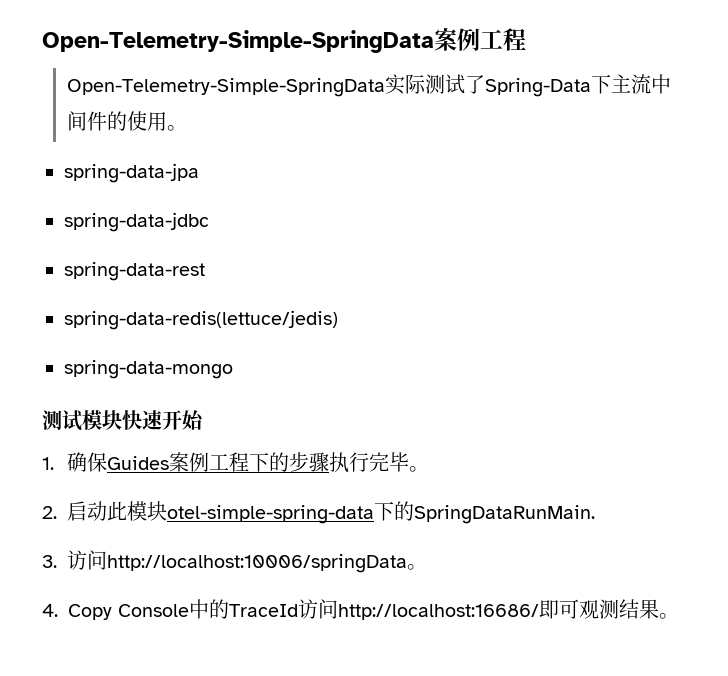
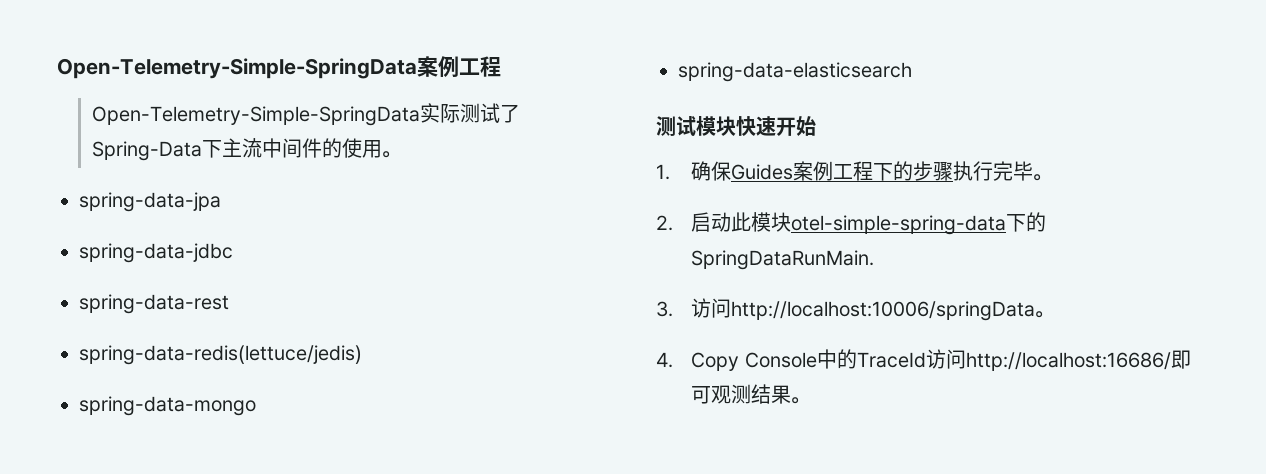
+ spring-data-elasticsearch

